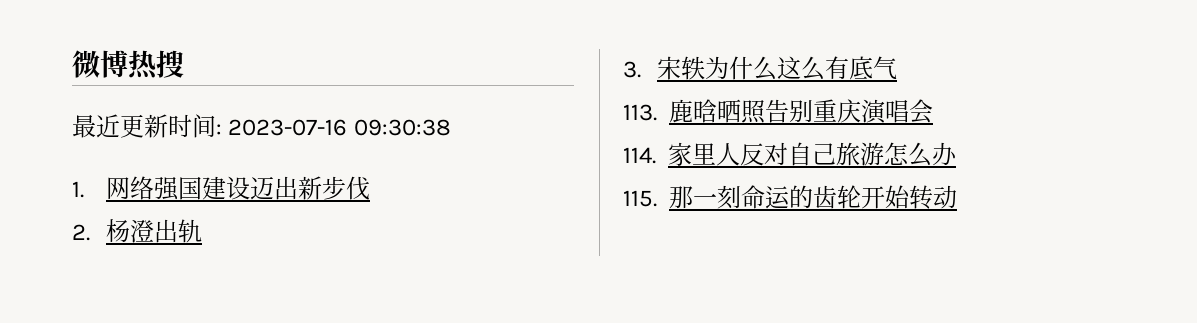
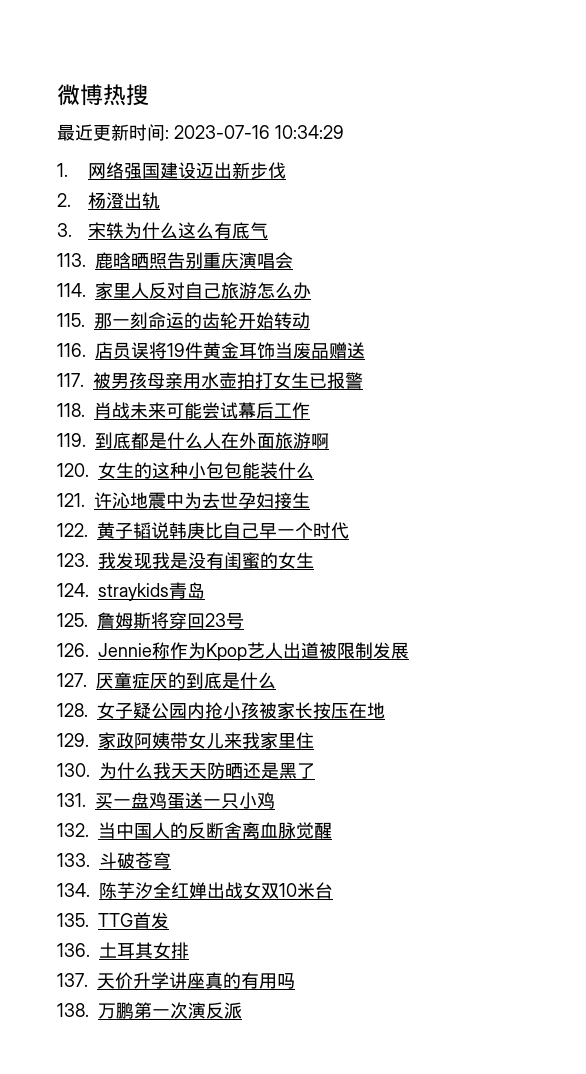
- 最近更新时间: 2023-07-16 09:30:38
+ 最近更新时间: 2023-07-16 10:34:29
+ 116.店员误将19件黄金耳饰当废品赠送
+ 117.被男孩母亲用水壶拍打女生已报警
+ 118.肖战未来可能尝试幕后工作
+ 119.到底都是什么人在外面旅游啊
+ 120.女生的这种小包包能装什么
+ 121.许沁地震中为去世孕妇接生
+ 122.黄子韬说韩庚比自己早一个时代
+ 123.我发现我是没有闺蜜的女生
+ 124. straykids青岛
+ 125.詹姆斯将穿回23号
+ 126. Jennie称作为Kpop艺人出道被限制发展
+ 127.厌童症厌的到底是什么
+ 128.女子疑公园内抢小孩被家长按压在地
+ 129.家政阿姨带女儿来我家里住
+ 130.为什么我天天防晒还是黑了
+ 131.买一盘鸡蛋送一只小鸡
+ 132.当中国人的反断舍离血脉觉醒
+ 133.斗破苍穹
+ 134.陈芋汐全红婵出战女双10米台
+ 135. TTG首发
+ 136.土耳其女排
+ 137.天价升学讲座真的有用吗
+ 138.万鹏第一次演反派

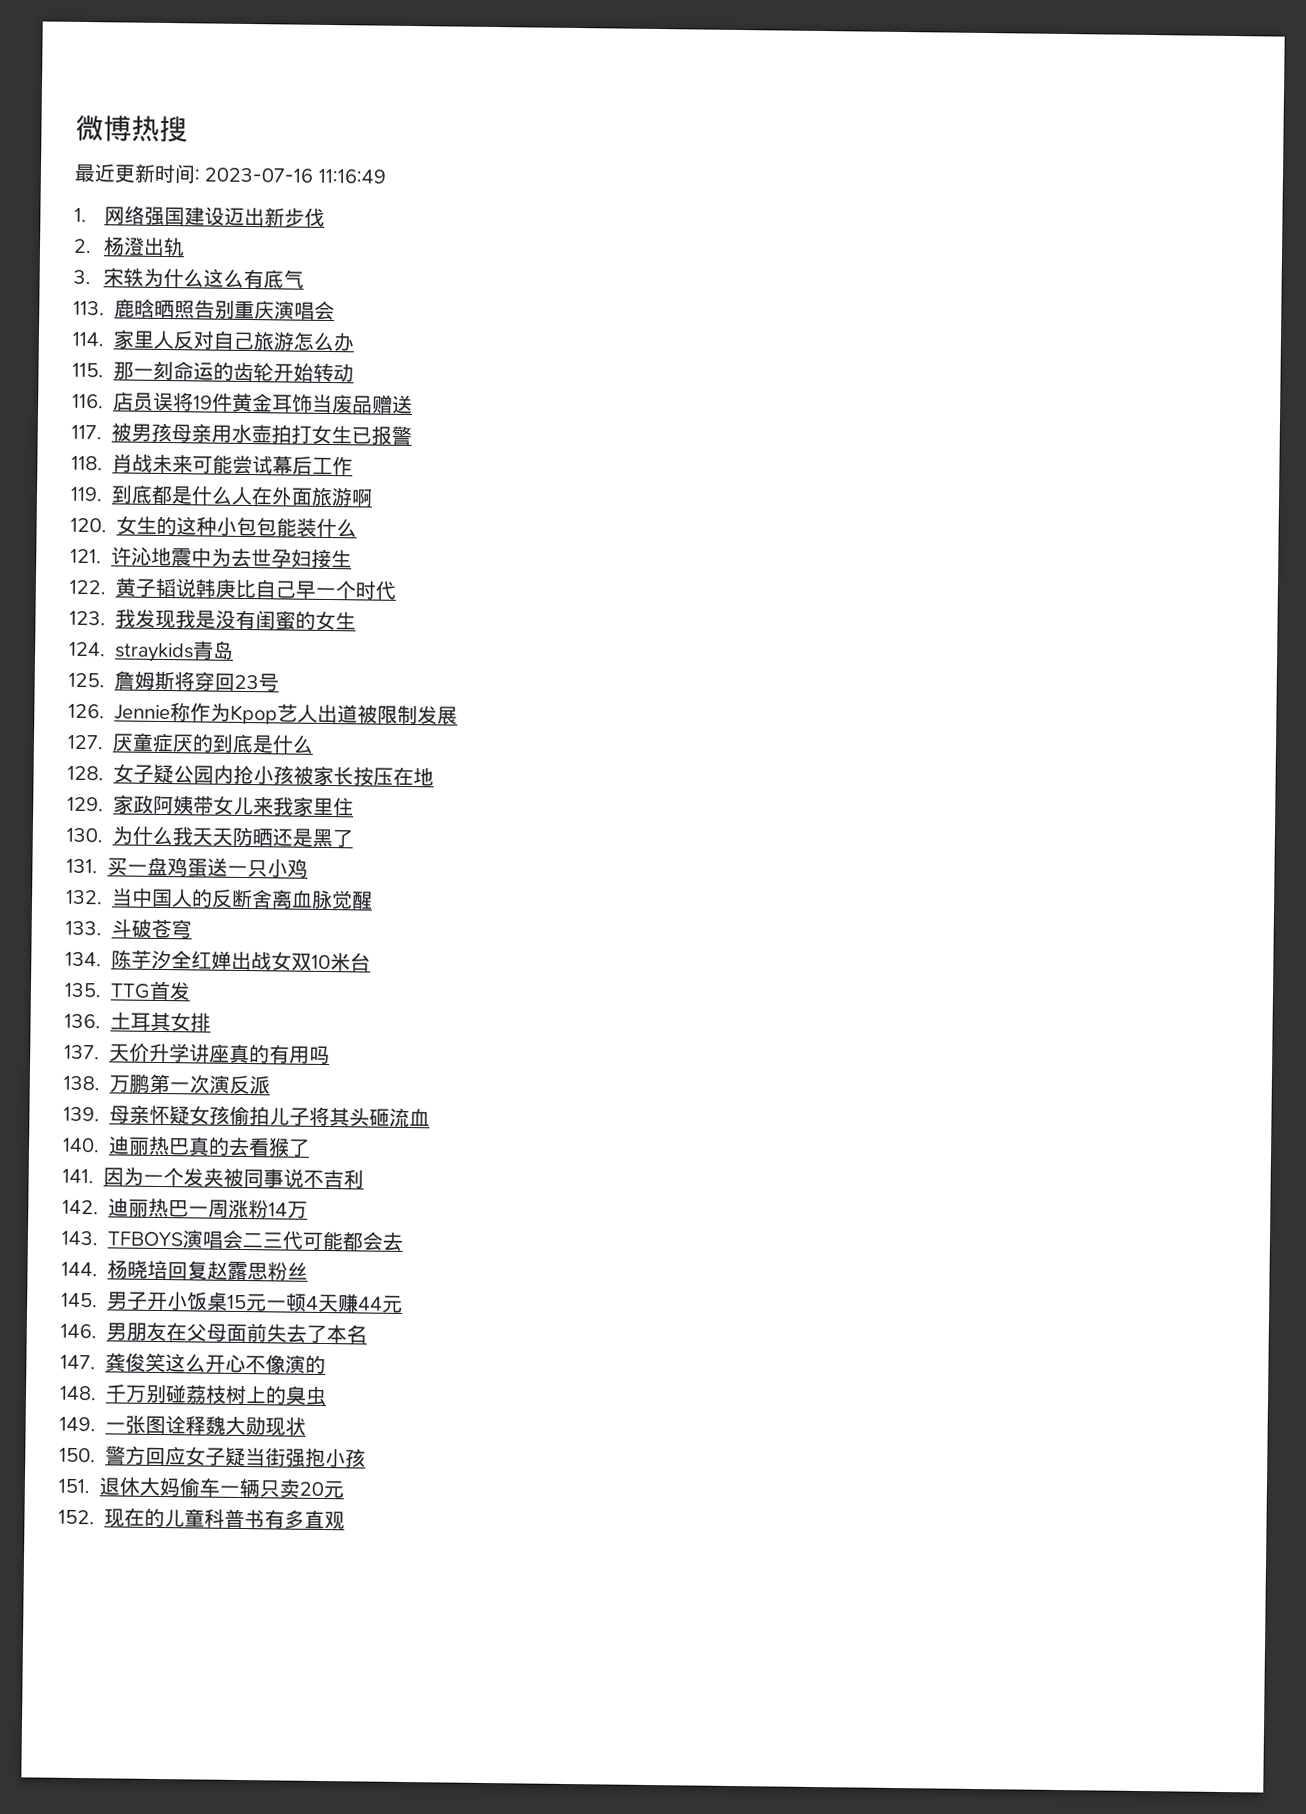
- 最近更新时间: 2023-07-16 10:34:29
+ 最近更新时间: 2023-07-16 11:16:49
+ 139.母亲怀疑女孩偷拍儿子将其头砸流血
+ 140.迪丽热巴真的去看猴了
+ 141.因为一个发夹被同事说不吉利
+ 142.迪丽热巴一周涨粉14万
+ 143. TFBOYS演唱会二三代可能都会去
+ 144.杨晓培回复赵露思粉丝
+ 145.男子开小饭桌15元一顿4天赚44元
+ 146.男朋友在父母面前失去了本名
+ 147.龚俊笑这么开心不像演的
+ 148.千万别碰荔枝树上的臭虫
+ 149.一张图诠释魏大勋现状
+ 150.警方回应女子疑当街强抱小孩
+ 151.退休大妈偷车一辆只卖20元
+ 152.现在的儿童科普书有多直观

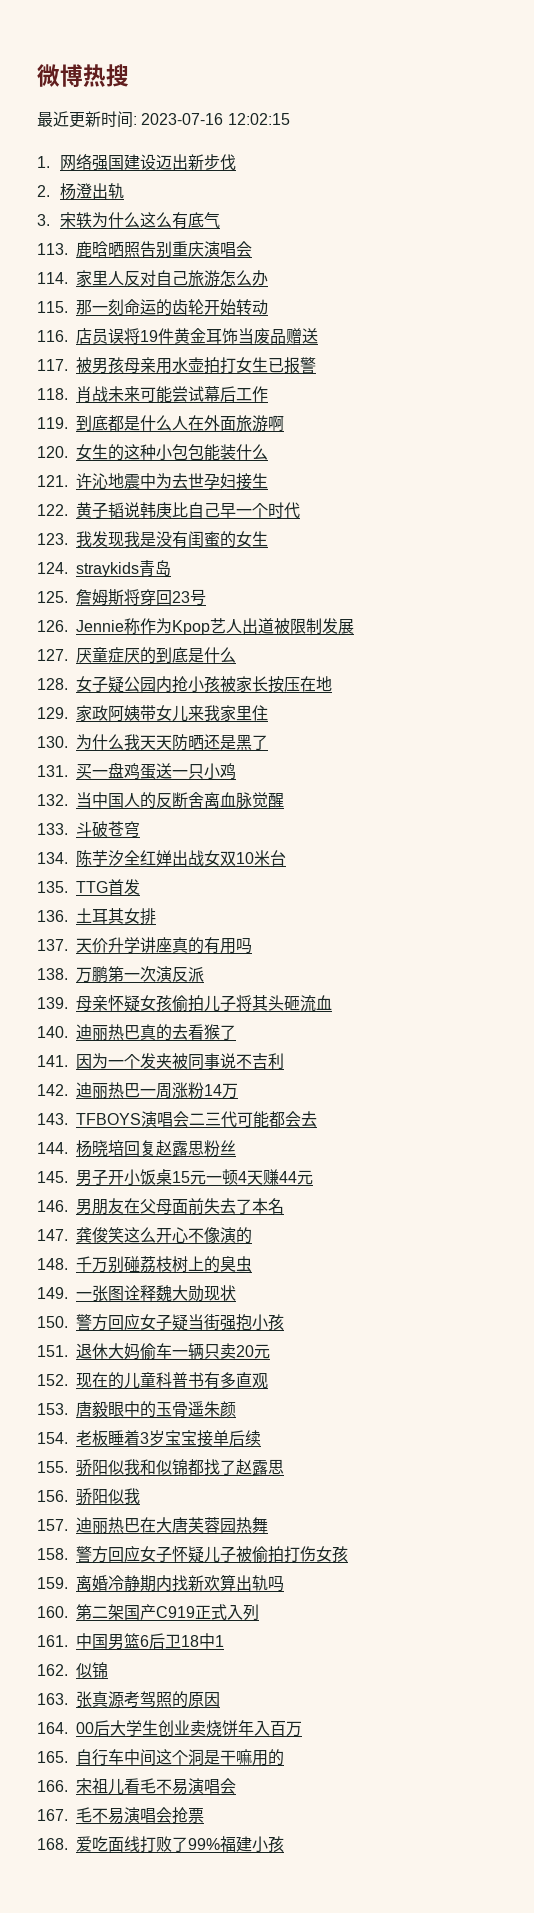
- 最近更新时间: 2023-07-16 11:16:49
+ 最近更新时间: 2023-07-16 12:02:15
+ 153.唐毅眼中的玉骨遥朱颜
+ 154.老板睡着3岁宝宝接单后续
+ 155.骄阳似我和似锦都找了赵露思
+ 156.骄阳似我
+ 157.迪丽热巴在大唐芙蓉园热舞
+ 158.警方回应女子怀疑儿子被偷拍打伤女孩
+ 159.离婚冷静期内找新欢算出轨吗
+ 160.第二架国产C919正式入列
+ 161.中国男篮6后卫18中1
+ 162.似锦
+ 163.张真源考驾照的原因
+ 164. 00后大学生创业卖烧饼年入百万
+ 165.自行车中间这个洞是干嘛用的
+ 166.宋祖儿看毛不易演唱会
+ 167.毛不易演唱会抢票
+ 168.爱吃面线打败了99%福建小孩

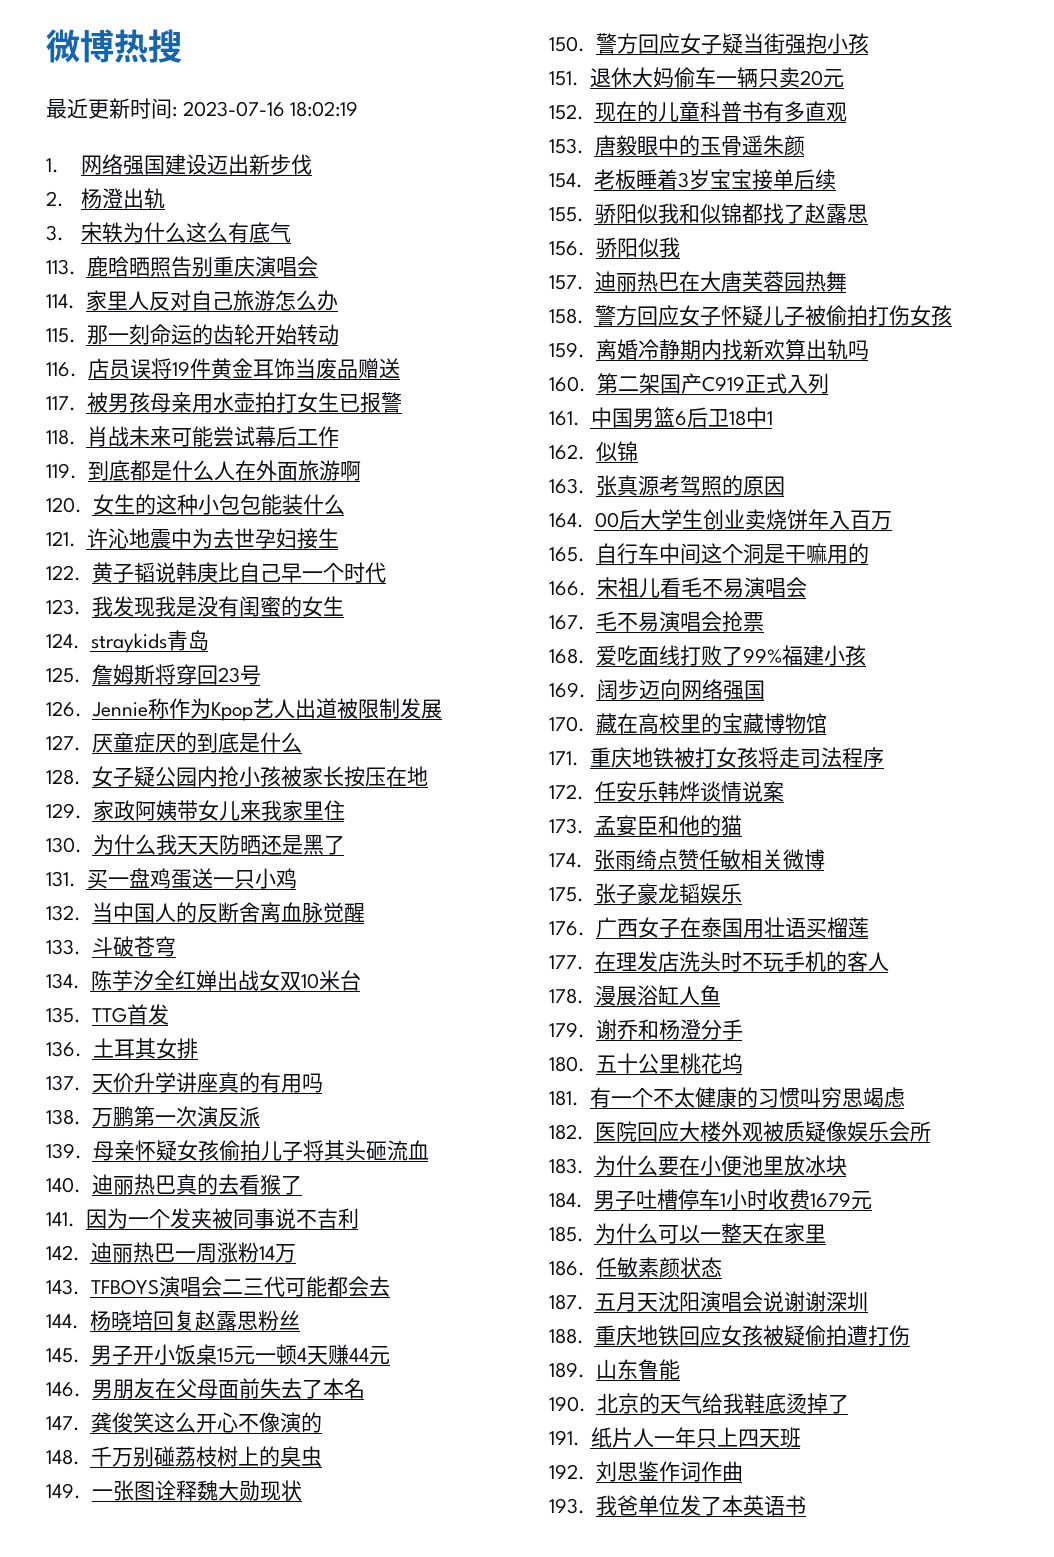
- 最近更新时间: 2023-07-16 12:02:15
+ 最近更新时间: 2023-07-16 18:02:19
+ 169.阔步迈向网络强国
+ 170.藏在高校里的宝藏博物馆
+ 171.重庆地铁被打女孩将走司法程序
+ 172.任安乐韩烨谈情说案
+ 173.孟宴臣和他的猫
+ 174.张雨绮点赞任敏相关微博
+ 175.张子豪龙韬娱乐
+ 176.广西女子在泰国用壮语买榴莲
+ 177.在理发店洗头时不玩手机的客人
+ 178.漫展浴缸人鱼
+ 179.谢乔和杨澄分手
+ 180.五十公里桃花坞
+ 181.有一个不太健康的习惯叫穷思竭虑
+ 182.医院回应大楼外观被质疑像娱乐会所
+ 183.为什么要在小便池里放冰块
+ 184.男子吐槽停车1小时收费1679元
+ 185.为什么可以一整天在家里
+ 186.任敏素颜状态
+ 187.五月天沈阳演唱会说谢谢深圳
+ 188.重庆地铁回应女孩被疑偷拍遭打伤
+ 189.山东鲁能
+ 190.北京的天气给我鞋底烫掉了
+ 191.纸片人一年只上四天班
+ 192.刘思鉴作词作曲
+ 193.我爸单位发了本英语书

